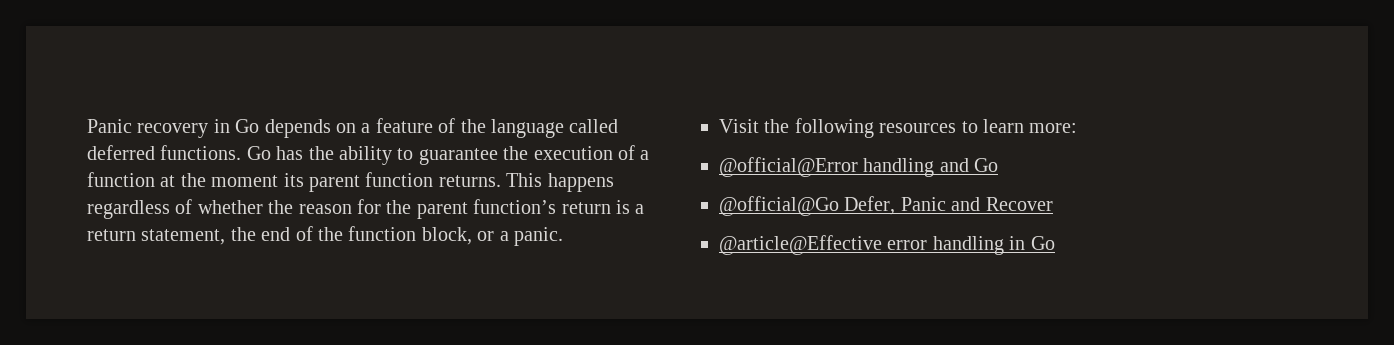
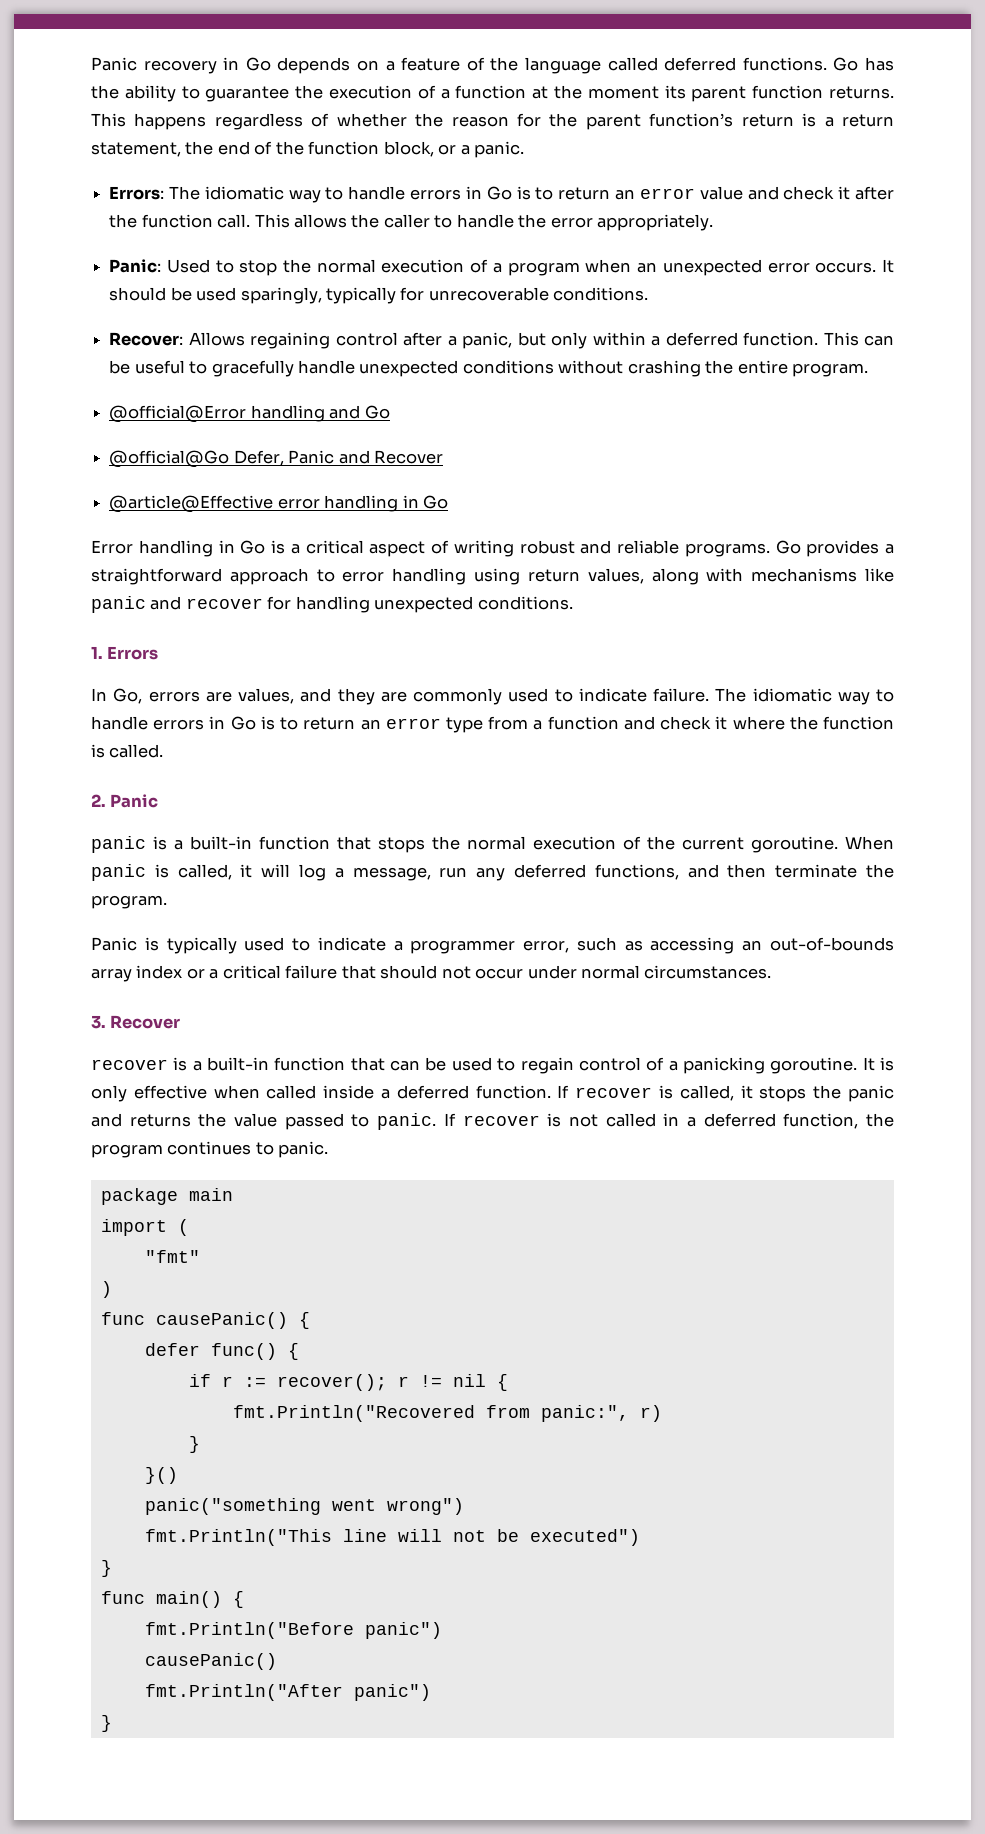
- Visit the following resources to learn more:
+ Errors: The idiomatic way to handle errors in Go is to return an error value and check it after the function call. This allows the caller to handle the error appropriately.
+ Panic: Used to stop the normal execution of a program when an unexpected error occurs. It should be used sparingly, typically for unrecoverable conditions.
+ Recover: Allows regaining control after a panic, but only within a deferred function. This can be useful to gracefully handle unexpected conditions without crashing the entire program.
+ Error handling in Go is a critical aspect of writing robust and reliable programs. Go provides a straightforward approach to error handling using return values, along with mechanisms like panic and recover for handling unexpected conditions.
+ 1. Errors
+ In Go, errors are values, and they are commonly used to indicate failure. The idiomatic way to handle errors in Go is to return an error type from a function and check it where the function is called.
+ 2. Panic
+ panic is a built-in function that stops the normal execution of the current goroutine. When panic is called, it will log a message, run any deferred functions, and then terminate the program.
+ Panic is typically used to indicate a programmer error, such as accessing an out-of-bounds array index or a critical failure that should not occur under normal circumstances.
+ 3. Recover
+ recover is a built-in function that can be used to regain control of a panicking goroutine. It is only effective when called inside a deferred function. If recover is called, it stops the panic and returns the value passed to panic. If recover is not called in a deferred function, the program continues to panic.
+ package main
+ import (
+ "fmt"
+ )
+ func causePanic() {
+ defer func() {
+ if r := recover(); r != nil {
+ fmt.Println("Recovered from panic:", r)
+ }
+ }()
+ panic("something went wrong")
+ fmt.Println("This line will not be executed")
+ }
+ func main() {
+ fmt.Println("Before panic")
+ causePanic()
+ fmt.Println("After panic")
+ }

